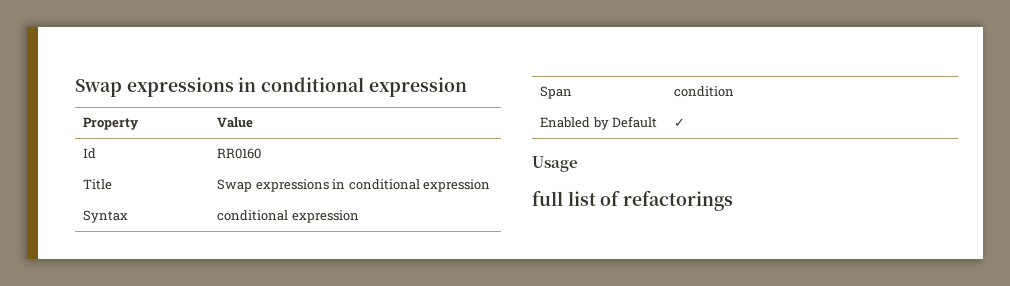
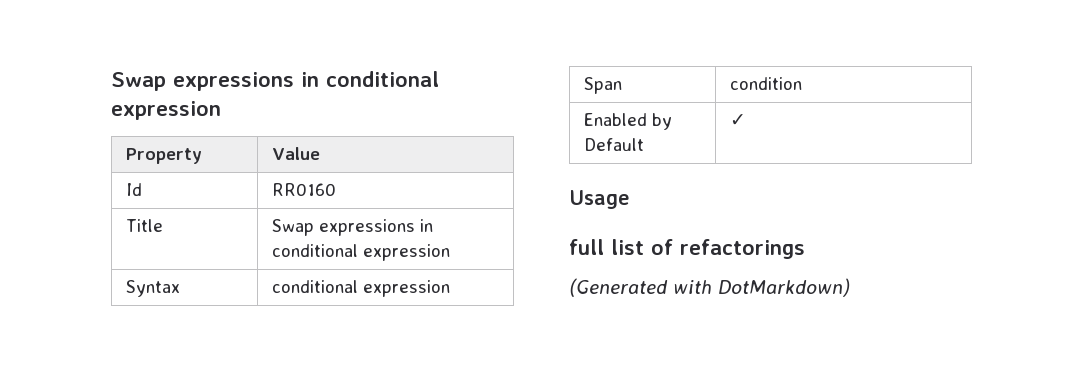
+ (Generated with DotMarkdown)

